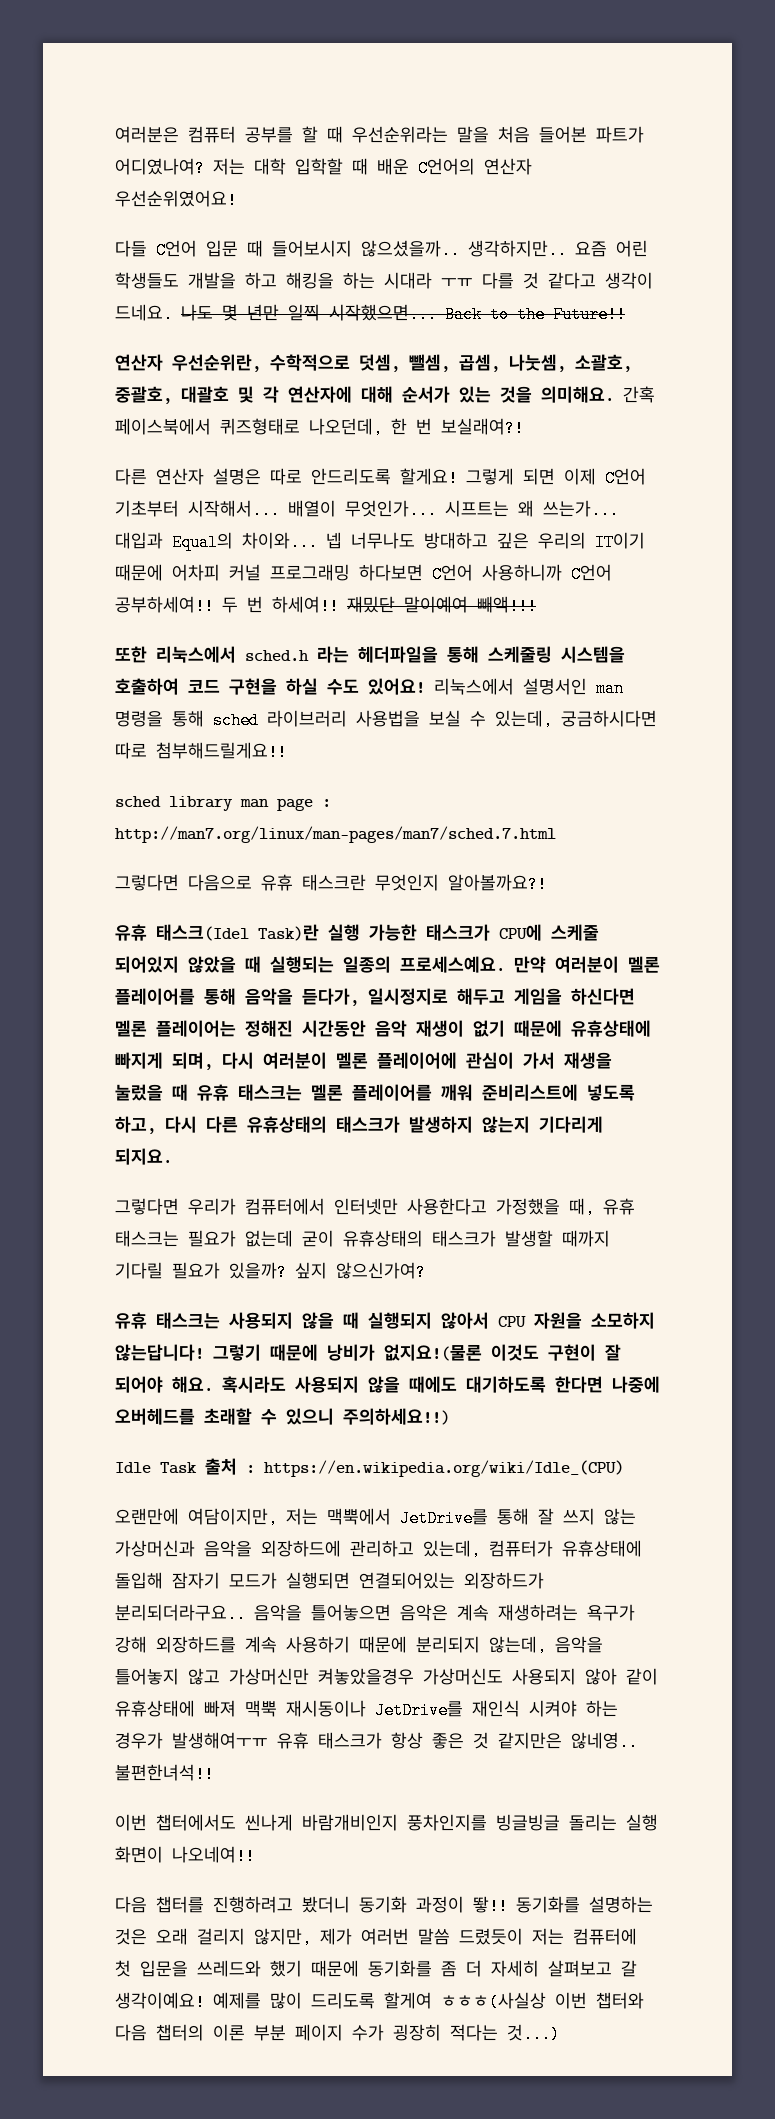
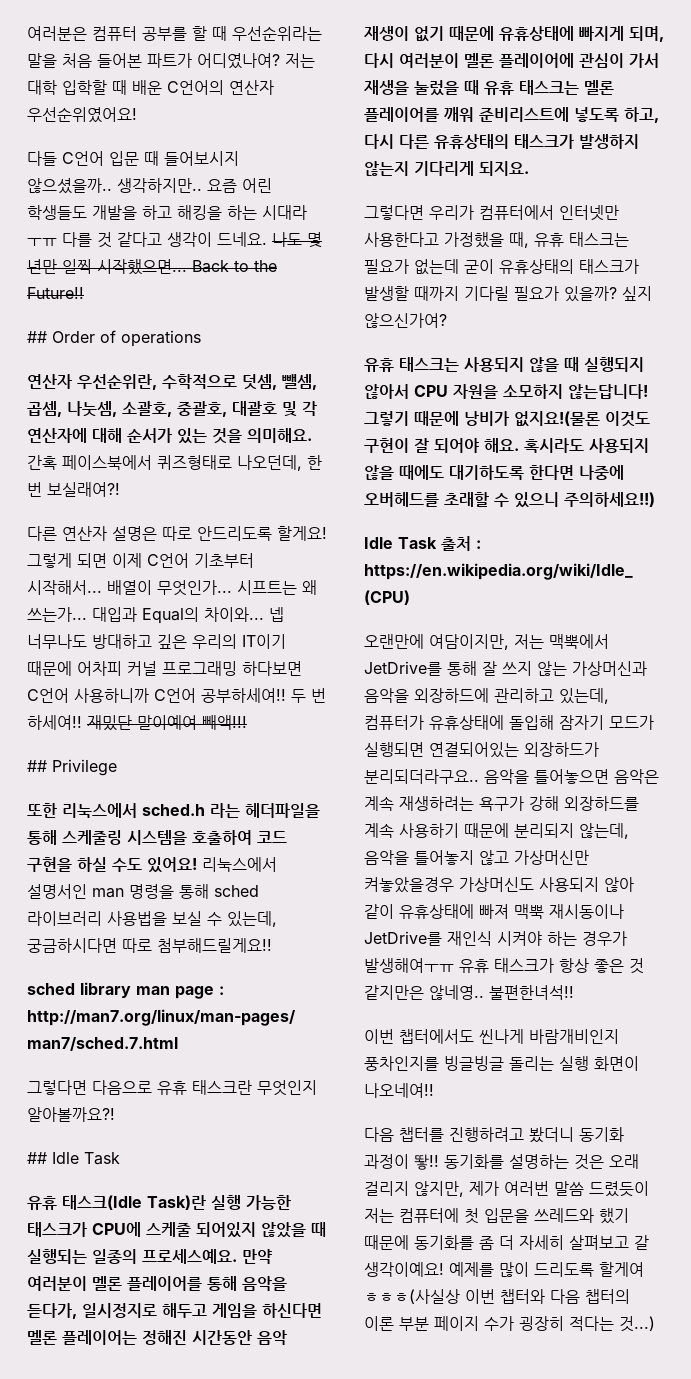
+ ## Order of operations
+ ## Privilege
- 유휴 태스크(Idel Task)란 실행 가능한 태스크가 CPU에 스케줄 되어있지 않았을 때 실행되는 일종의 프로세스예요.
+ ## Idle Task
+ 유휴 태스크(Idle Task)란 실행 가능한 태스크가 CPU에 스케줄 되어있지 않았을 때 실행되는 일종의 프로세스예요.

